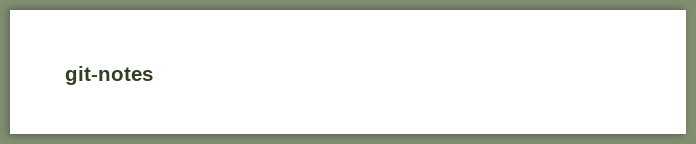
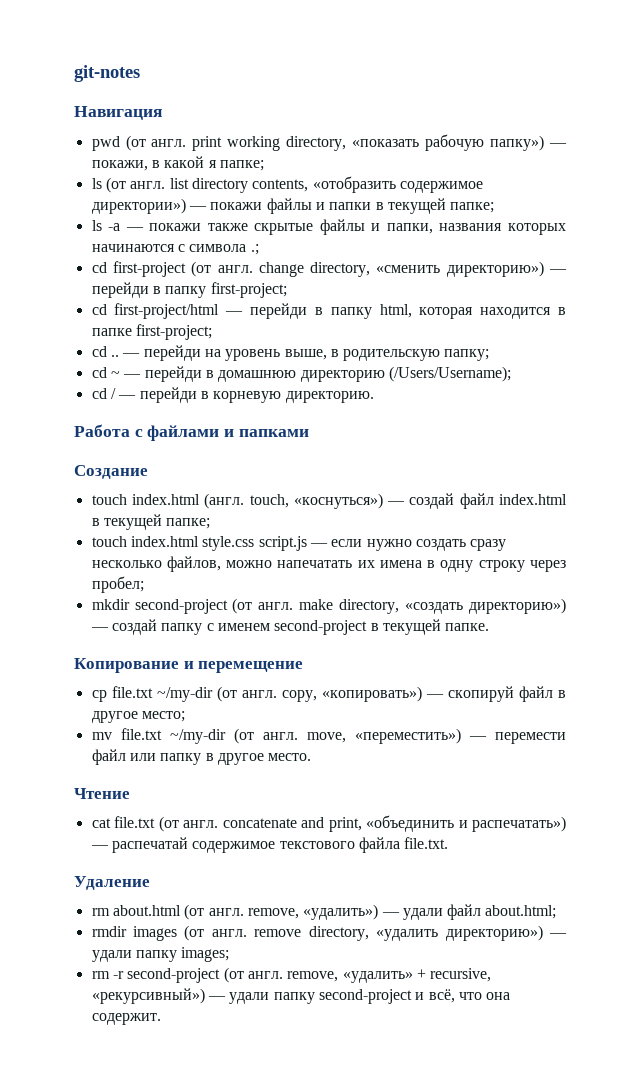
+ Навигация
+ pwd (от англ. print working directory, «показать рабочую папку») — покажи, в какой я папке;
+ ls (от англ. list directory contents, «отобразить содержимое директории») — покажи файлы и папки в текущей папке;
+ ls -a — покажи также скрытые файлы и папки, названия которых начинаются с символа .;
+ cd first-project (от англ. change directory, «сменить директорию») — перейди в папку first-project;
+ cd first-project/html — перейди в папку html, которая находится в папке first-project;
+ cd .. — перейди на уровень выше, в родительскую папку;
+ cd ~ — перейди в домашнюю директорию (/Users/Username);
+ cd / — перейди в корневую директорию.
+ Работа с файлами и папками
+ Создание
+ touch index.html (англ. touch, «коснуться») — создай файл index.html в текущей папке;
+ touch index.html style.css script.js — если нужно создать сразу несколько файлов, можно напечатать их имена в одну строку через пробел;
+ mkdir second-project (от англ. make directory, «создать директорию») — создай папку с именем second-project в текущей папке.
+ Копирование и перемещение
+ cp file.txt ~/my-dir (от англ. copy, «копировать») — скопируй файл в другое место;
+ mv file.txt ~/my-dir (от англ. move, «переместить») — перемести файл или папку в другое место.
+ Чтение
+ cat file.txt (от англ. concatenate and print, «объединить и распечатать») — распечатай содержимое текстового файла file.txt.
+ Удаление
+ rm about.html (от англ. remove, «удалить») — удали файл about.html;
+ rmdir images (от англ. remove directory, «удалить директорию») — удали папку images;
+ rm -r second-project (от англ. remove, «удалить» + recursive, «рекурсивный») — удали папку second-project и всё, что она содержит.

